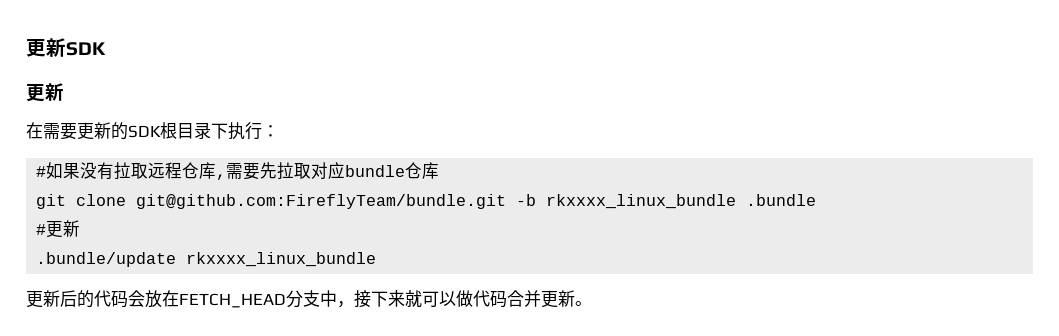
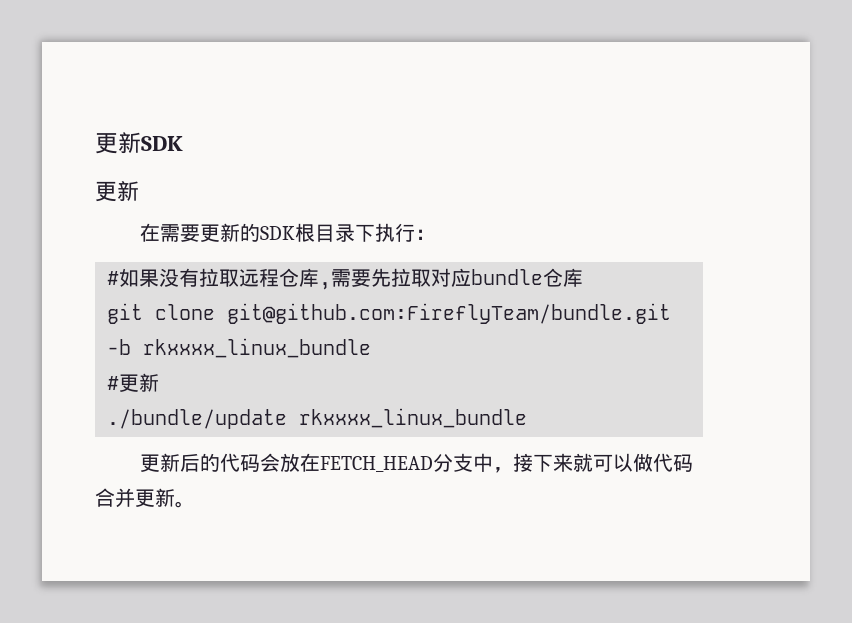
- git clone git@github.com:FireflyTeam/bundle.git -b rkxxxx_linux_bundle .bundle
+ git clone git@github.com:FireflyTeam/bundle.git -b rkxxxx_linux_bundle
- .bundle/update rkxxxx_linux_bundle
+ ./bundle/update rkxxxx_linux_bundle

